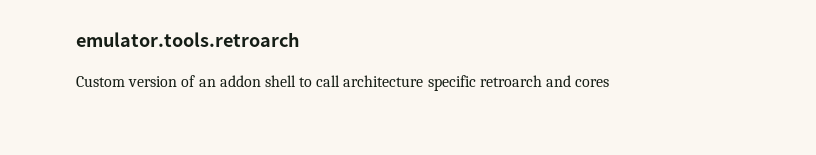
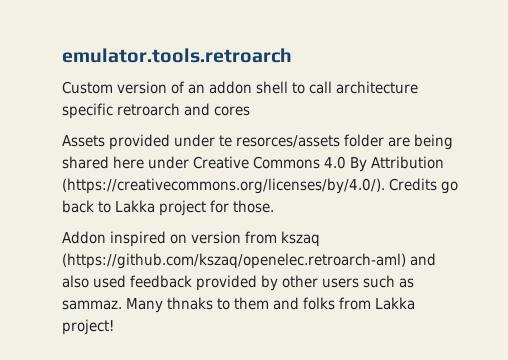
+ Assets provided under te resorces/assets folder are being shared here under Creative Commons 4.0 By Attribution (https://creativecommons.org/licenses/by/4.0/). Credits go back to Lakka project for those.
+ Addon inspired on version from kszaq (https://github.com/kszaq/openelec.retroarch-aml) and also used feedback provided by other users such as sammaz. Many thnaks to them and folks from Lakka project!

